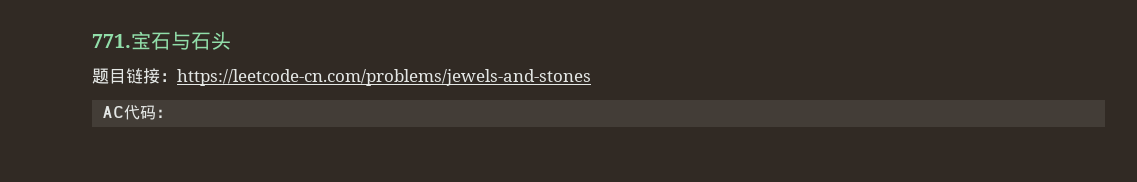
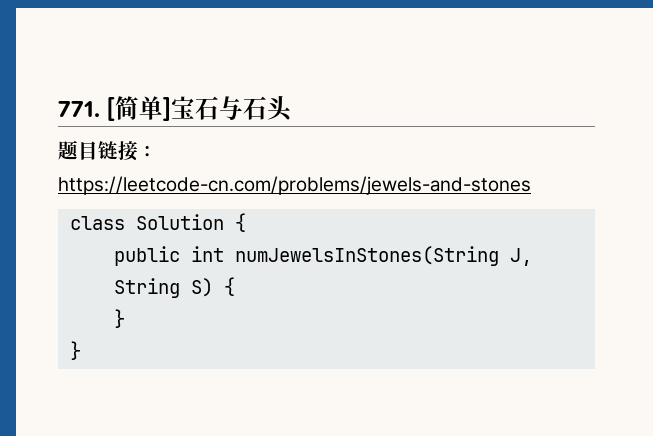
- 771.宝石与石头
+ 771. [简单]宝石与石头
- AC代码：
+ class Solution {
+ public int numJewelsInStones(String J, String S) {
+ }
+ }

